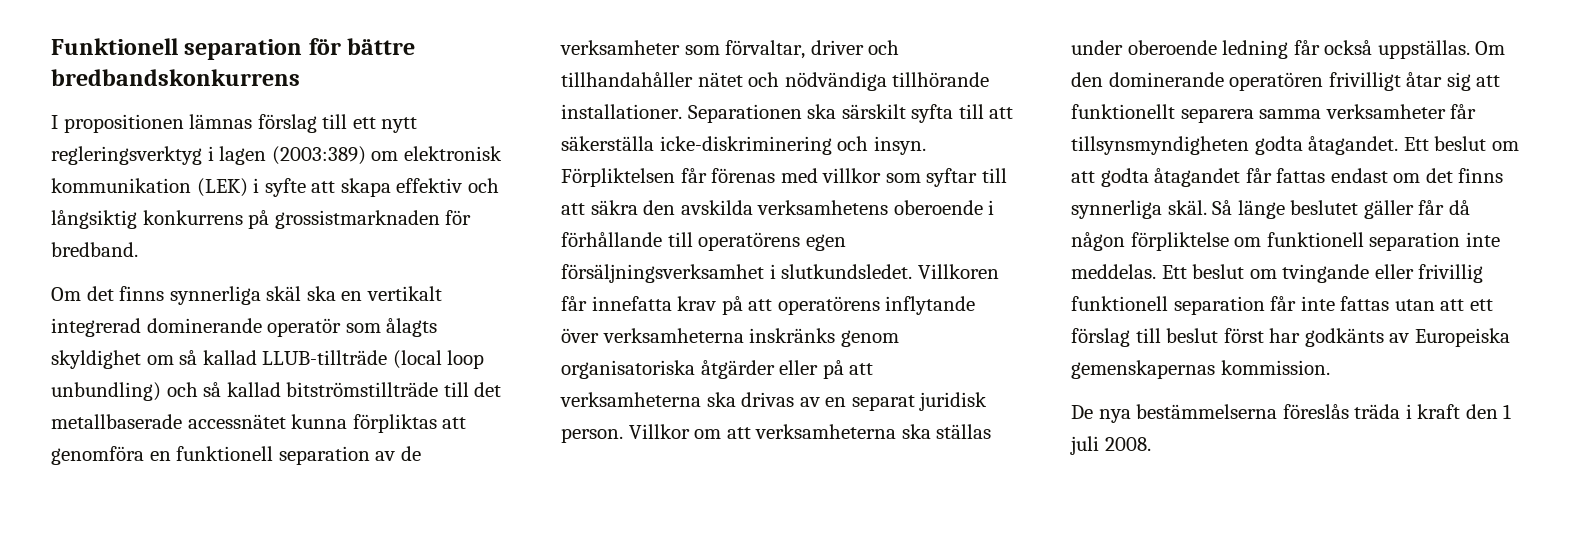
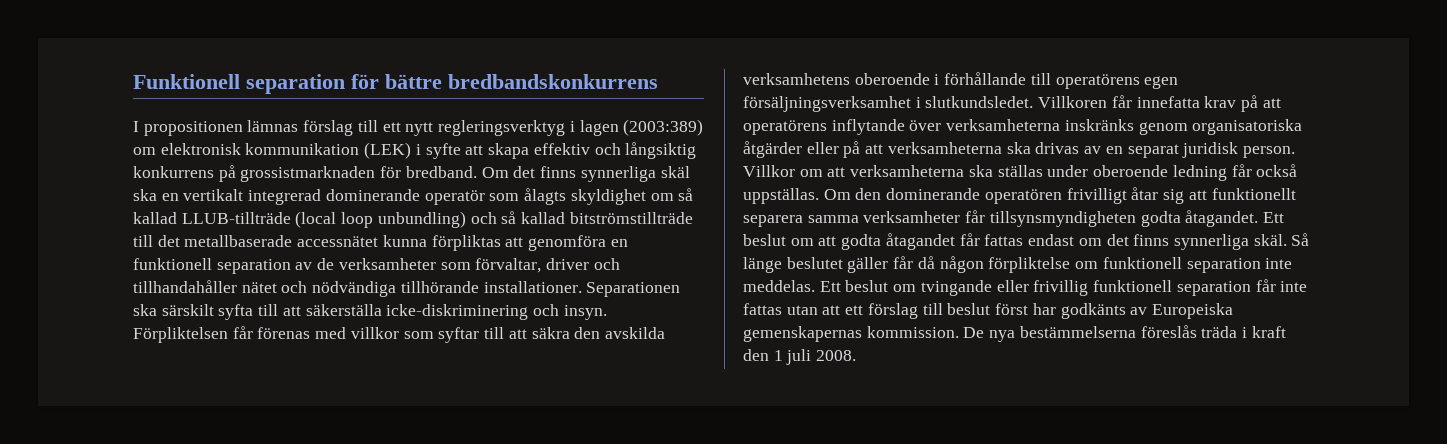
- I propositionen lämnas förslag till ett nytt regleringsverktyg i lagen (2003:389) om elektronisk kommunikation (LEK) i syfte att skapa effektiv och långsiktig konkurrens på grossistmarknaden för bredband.
- Om det finns synnerliga skäl ska en vertikalt integrerad dominerande operatör som ålagts skyldighet om så kallad LLUB-tillträde (local loop unbundling) och så kallad bitströmstillträde till det metallbaserade accessnätet kunna förpliktas att genomföra en funktionell separation av de verksamheter som förvaltar, driver och tillhandahåller nätet och nödvändiga tillhörande installationer.
+ I propositionen lämnas förslag till ett nytt regleringsverktyg i lagen (2003:389) om elektronisk kommunikation (LEK) i syfte att skapa effektiv och långsiktig konkurrens på grossistmarknaden för bredband. Om det finns synnerliga skäl ska en vertikalt integrerad dominerande operatör som ålagts skyldighet om så kallad LLUB-tillträde (local loop unbundling) och så kallad bitströmstillträde till det metallbaserade accessnätet kunna förpliktas att genomföra en funktionell separation av de verksamheter som förvaltar, driver och tillhandahåller nätet och nödvändiga tillhörande installationer.
- Ett beslut om tvingande eller frivillig funktionell separation får inte fattas utan att ett förslag till beslut först har godkänts av Europeiska gemenskapernas kommission.
- De nya bestämmelserna föreslås träda i kraft den 1 juli 2008.
+ Ett beslut om tvingande eller frivillig funktionell separation får inte fattas utan att ett förslag till beslut först har godkänts av Europeiska gemenskapernas kommission. De nya bestämmelserna föreslås träda i kraft den 1 juli 2008.

